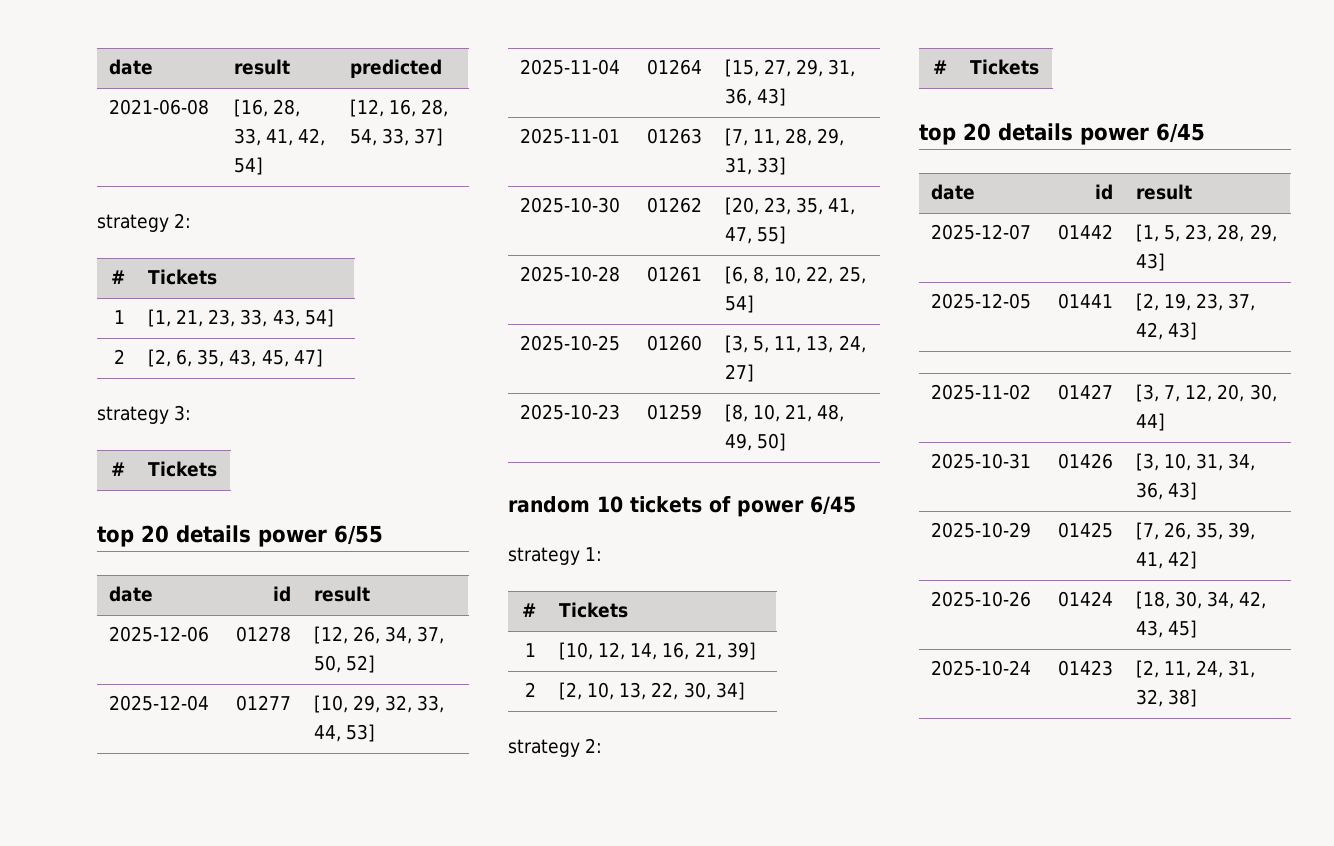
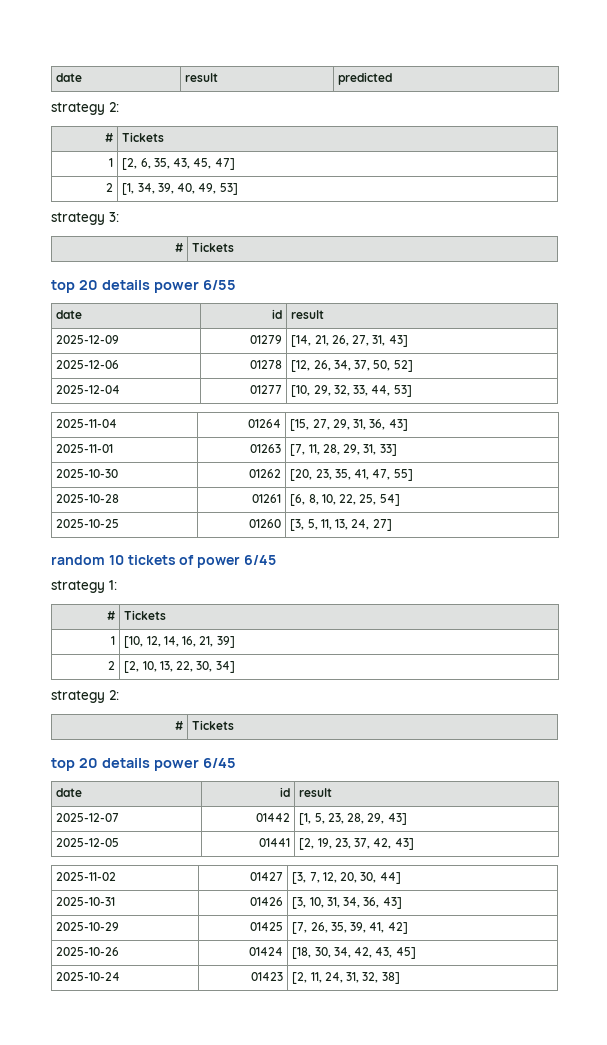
- 2021-06-08 | [16, 28, 33, 41, 42, 54] | [12, 16, 28, 54, 33, 37]
- 1 | [1, 21, 23, 33, 43, 54]
- 2 | [2, 6, 35, 43, 45, 47]
+ 1 | [2, 6, 35, 43, 45, 47]
+ 2 | [1, 34, 39, 40, 49, 53]
+ 2025-12-09 | 01279 | [14, 21, 26, 27, 31, 43]
- 2025-10-23 | 01259 | [8, 10, 21, 48, 49, 50]

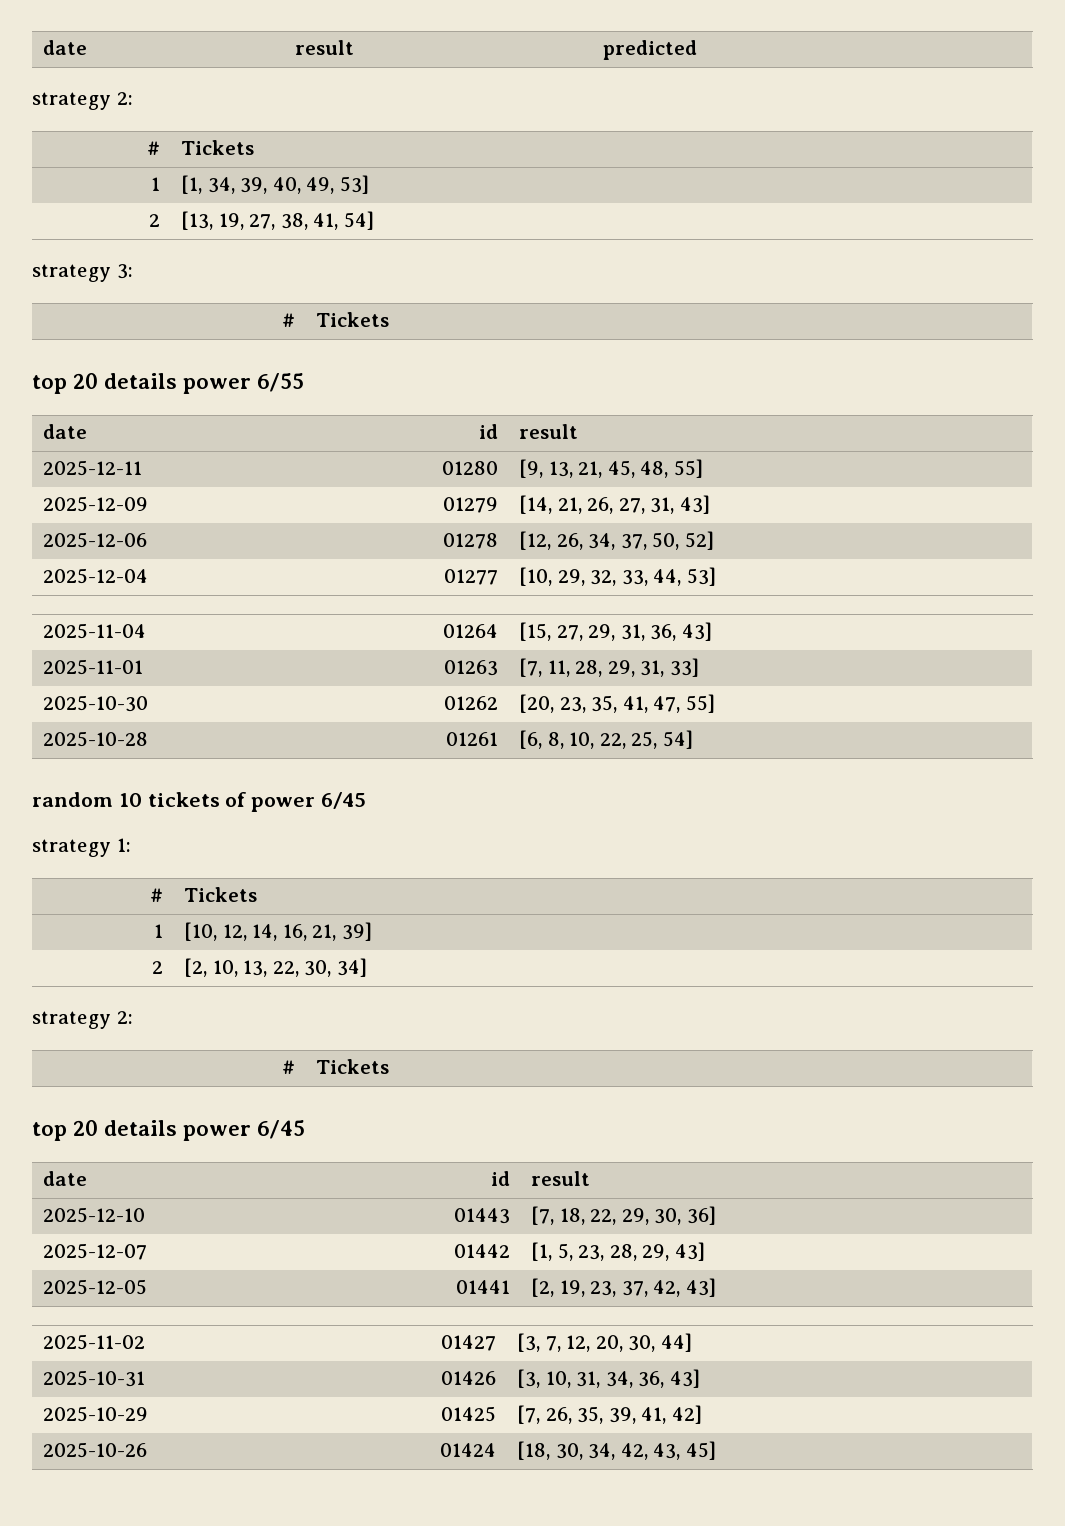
- 1 | [2, 6, 35, 43, 45, 47]
- 2 | [1, 34, 39, 40, 49, 53]
+ 1 | [1, 34, 39, 40, 49, 53]
+ 2 | [13, 19, 27, 38, 41, 54]
+ 2025-12-11 | 01280 | [9, 13, 21, 45, 48, 55]
- 2025-10-25 | 01260 | [3, 5, 11, 13, 24, 27]
+ 2025-12-10 | 01443 | [7, 18, 22, 29, 30, 36]
- 2025-10-24 | 01423 | [2, 11, 24, 31, 32, 38]

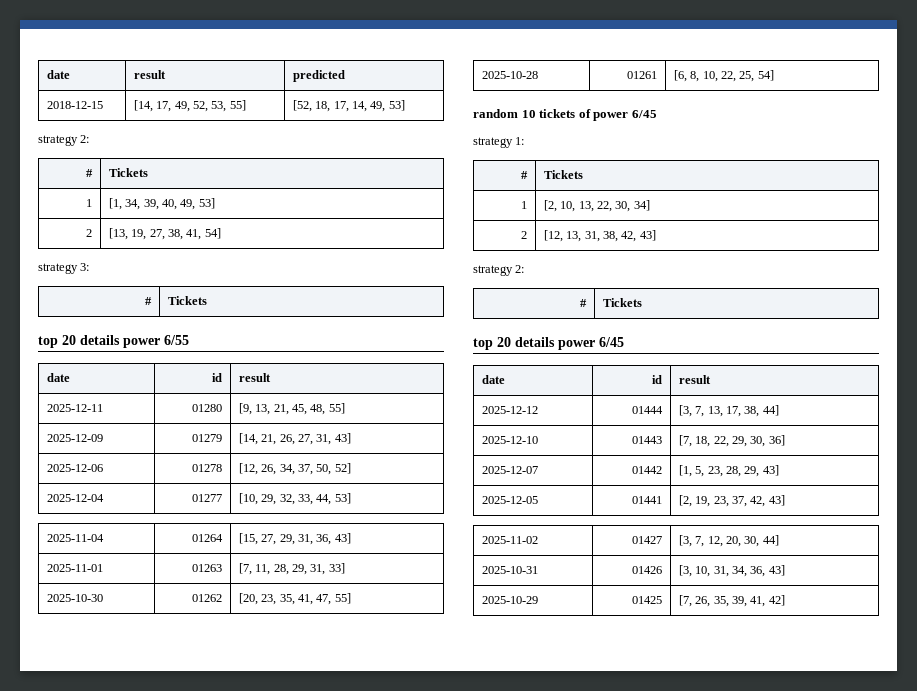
+ 2018-12-15 | [14, 17, 49, 52, 53, 55] | [52, 18, 17, 14, 49, 53]
- 1 | [10, 12, 14, 16, 21, 39]
- 2 | [2, 10, 13, 22, 30, 34]
+ 1 | [2, 10, 13, 22, 30, 34]
+ 2 | [12, 13, 31, 38, 42, 43]
+ 2025-12-12 | 01444 | [3, 7, 13, 17, 38, 44]
- 2025-10-26 | 01424 | [18, 30, 34, 42, 43, 45]

